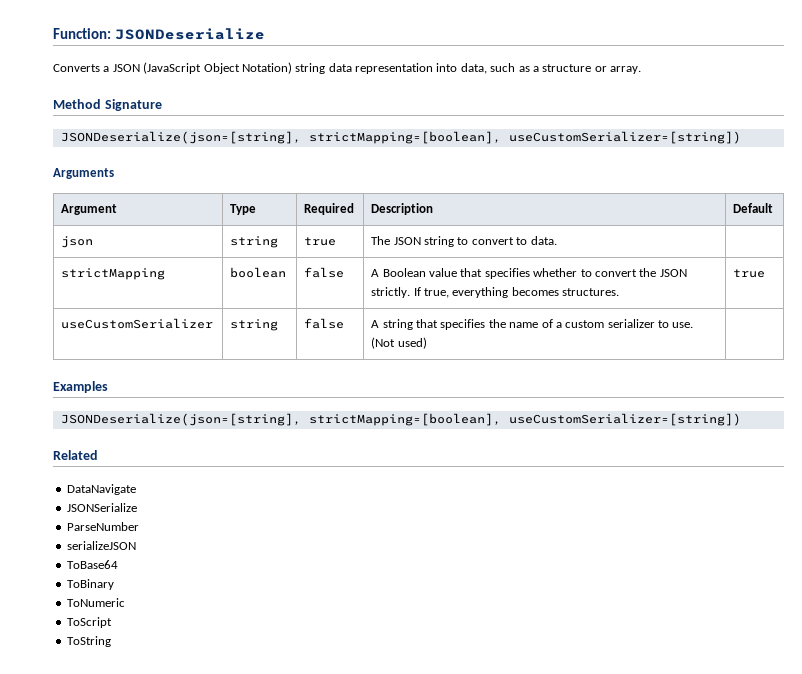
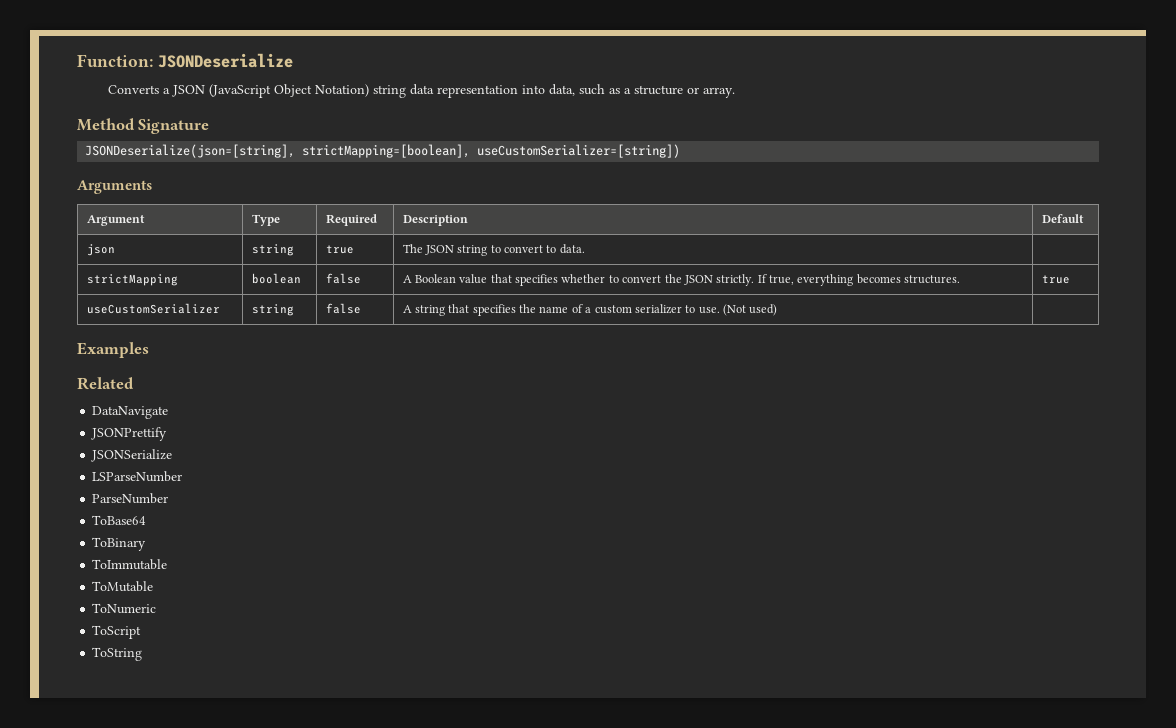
  Examples
- JSONDeserialize(json=[string], strictMapping=[boolean], useCustomSerializer=[string])
+ JSONPrettify
+ LSParseNumber
- serializeJSON
+ ToImmutable
+ ToMutable

